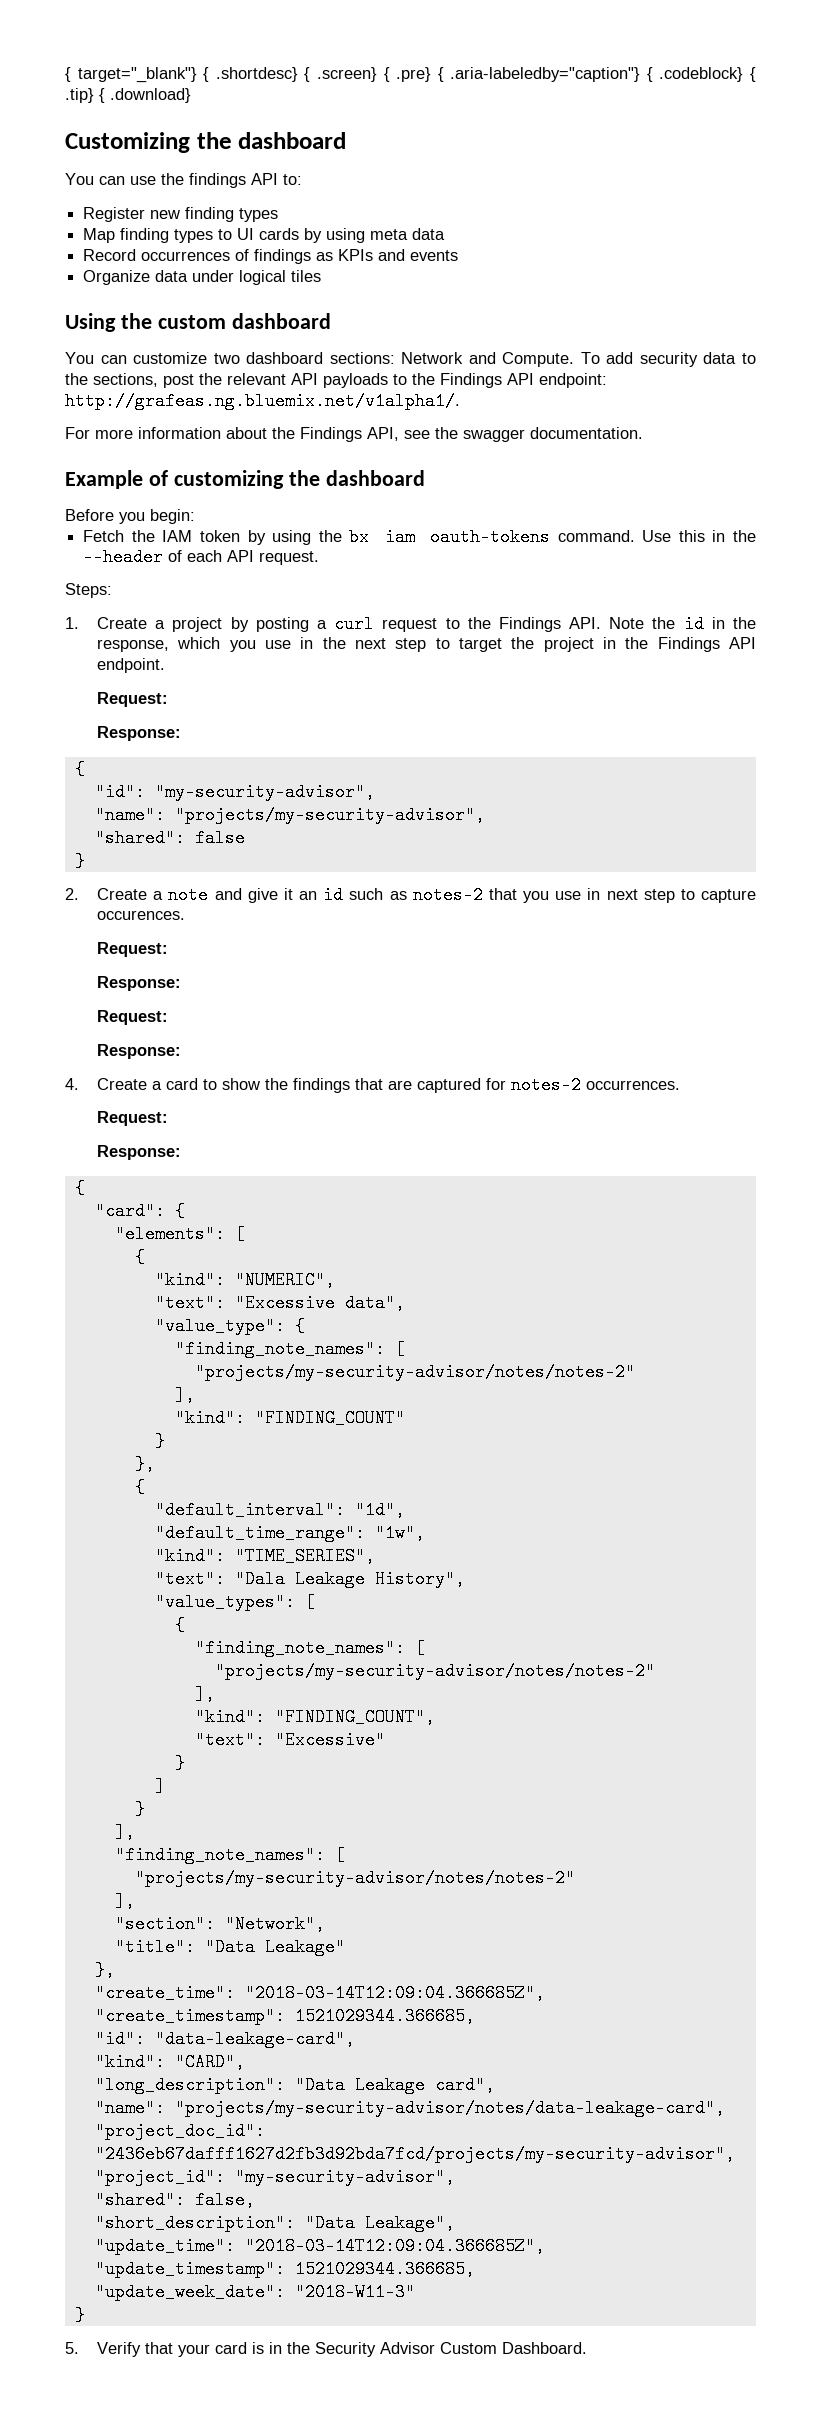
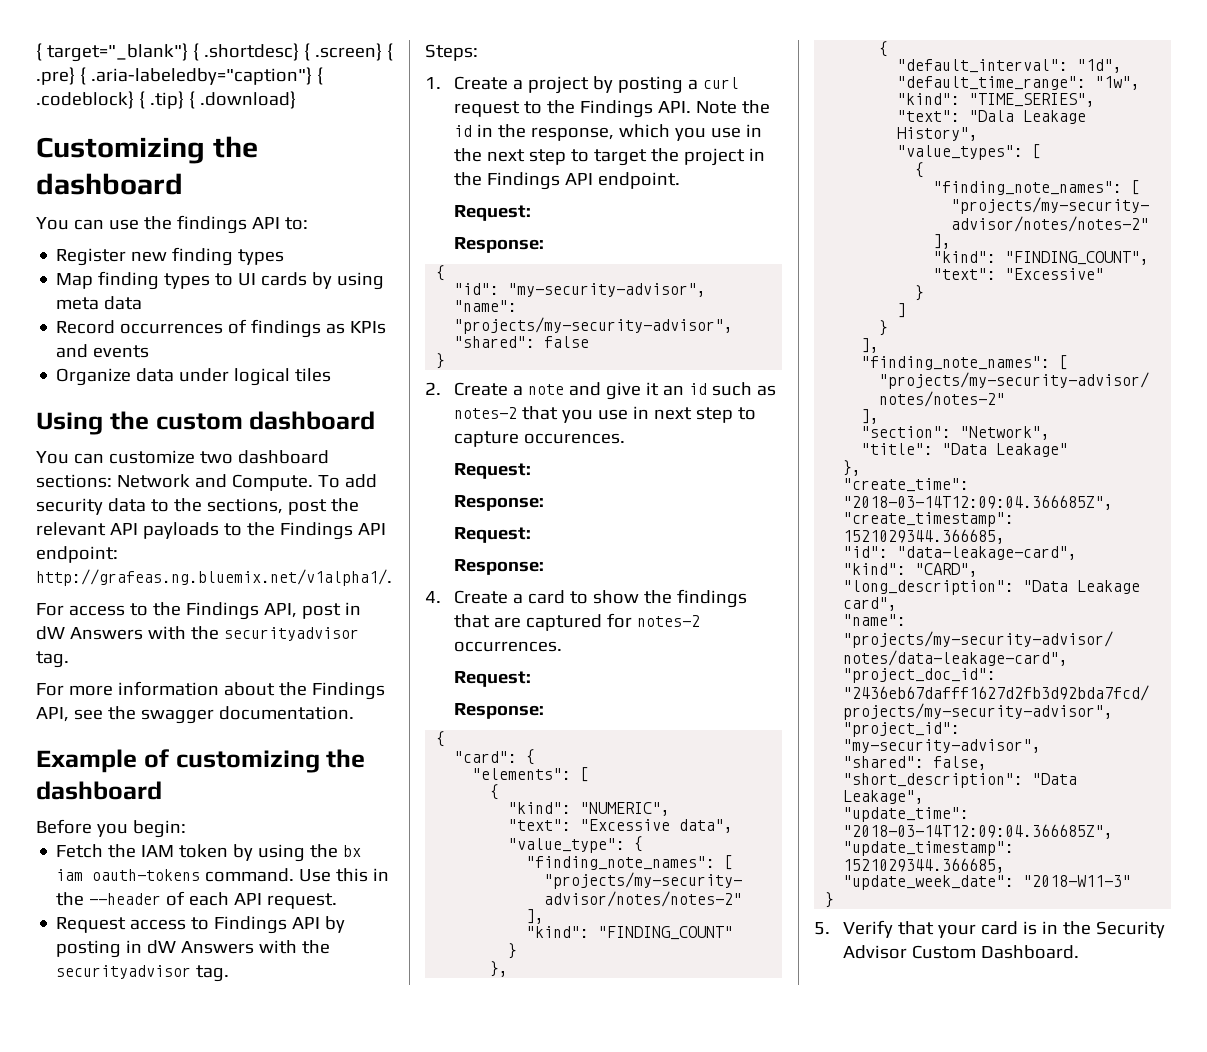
+ For access to the Findings API, post in dW Answers with the securityadvisor tag.
+ Request access to Findings API by posting in dW Answers with the securityadvisor tag.

